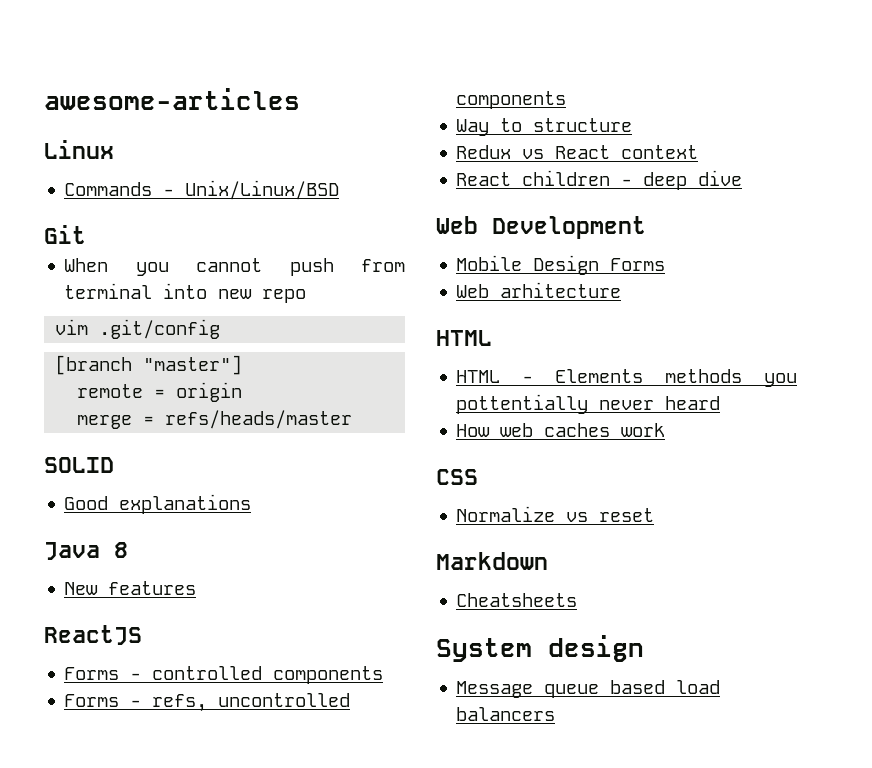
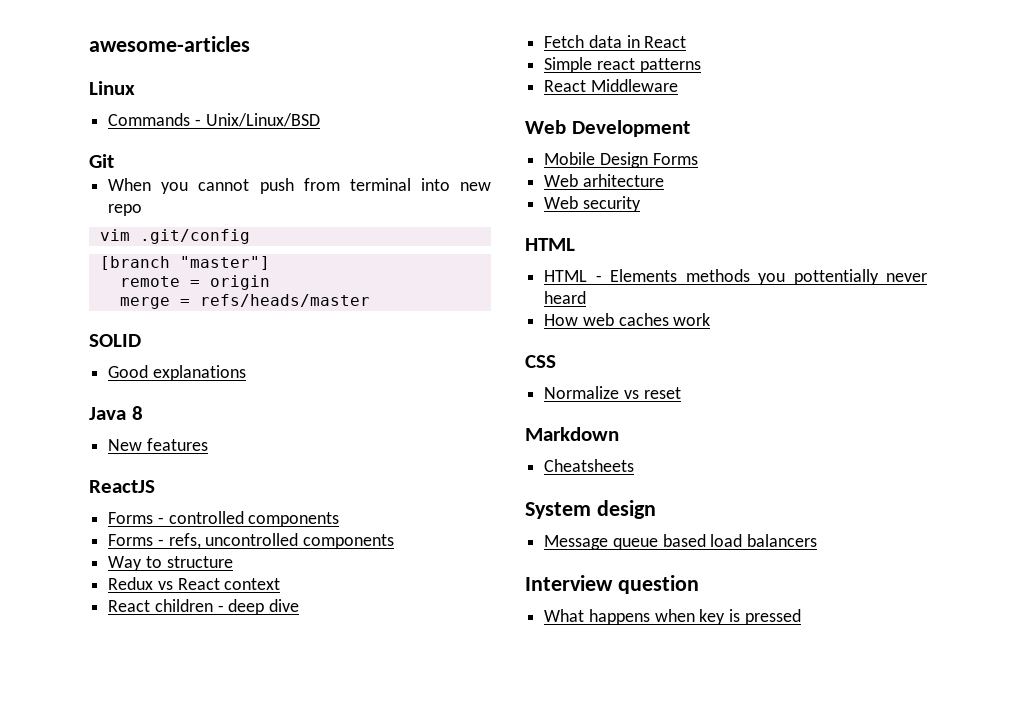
+ Fetch data in React
+ Simple react patterns
+ React Middleware
+ Web security
+ Interview question
+ What happens when key is pressed

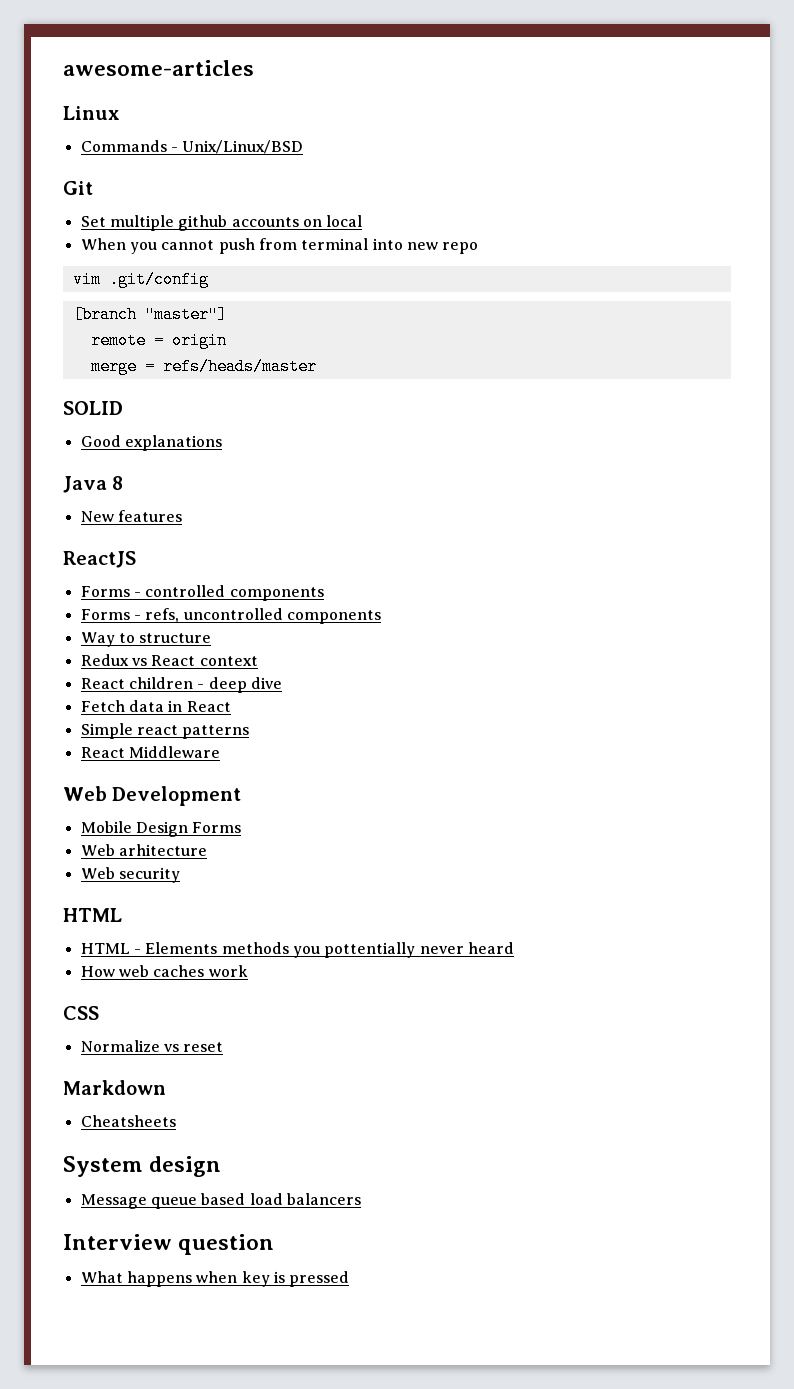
+ Set multiple github accounts on local

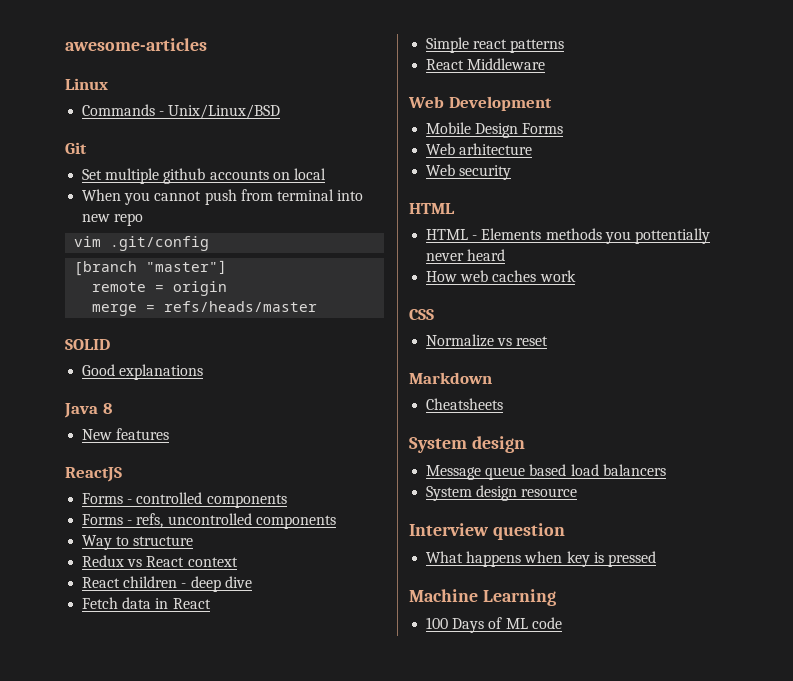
+ System design resource
+ Machine Learning
+ 100 Days of ML code

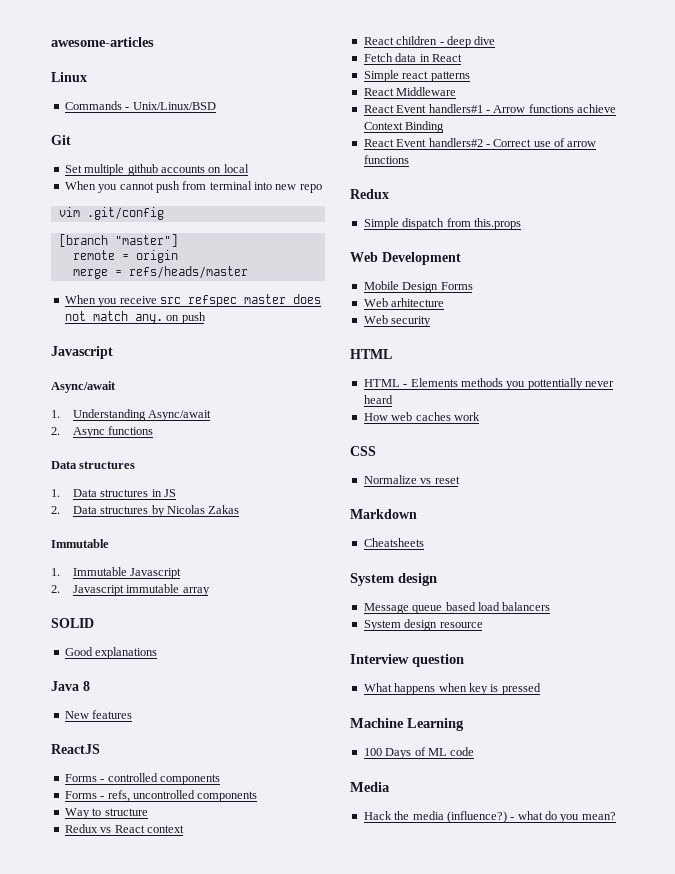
+ When you receive src refspec master does not match any. on push
+ Javascript
+ Async/await
+ 1. Understanding Async/await
+ 2. Async functions
+ Data structures
+ 1. Data structures in JS
+ 2. Data structures by Nicolas Zakas
+ Immutable
+ 1. Immutable Javascript
+ 2. Javascript immutable array
+ React Event handlers#1 - Arrow functions achieve Context Binding
+ React Event handlers#2 - Correct use of arrow functions
+ Redux
+ Simple dispatch from this.props
+ Media
+ Hack the media (influence?) - what do you mean?

